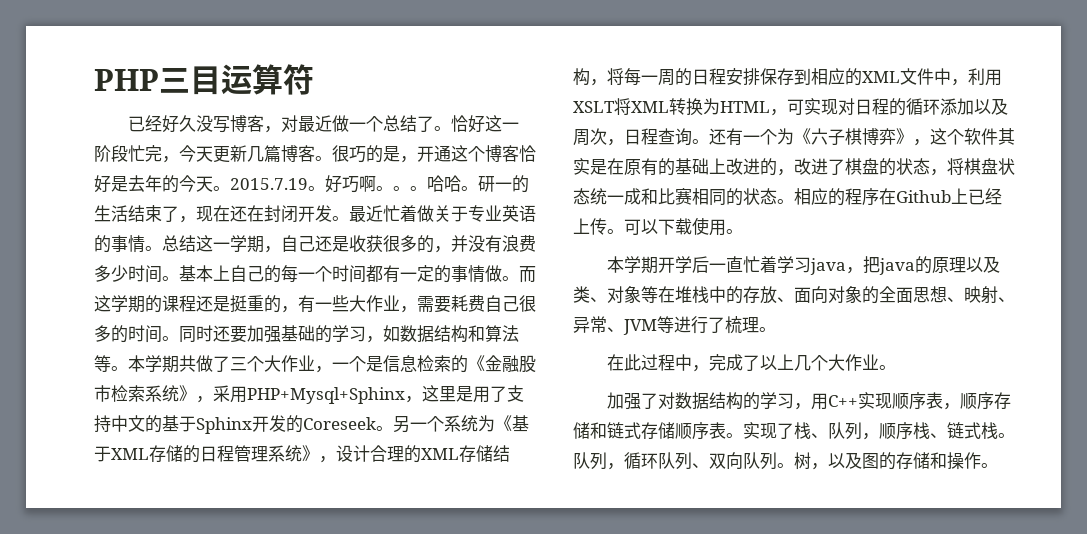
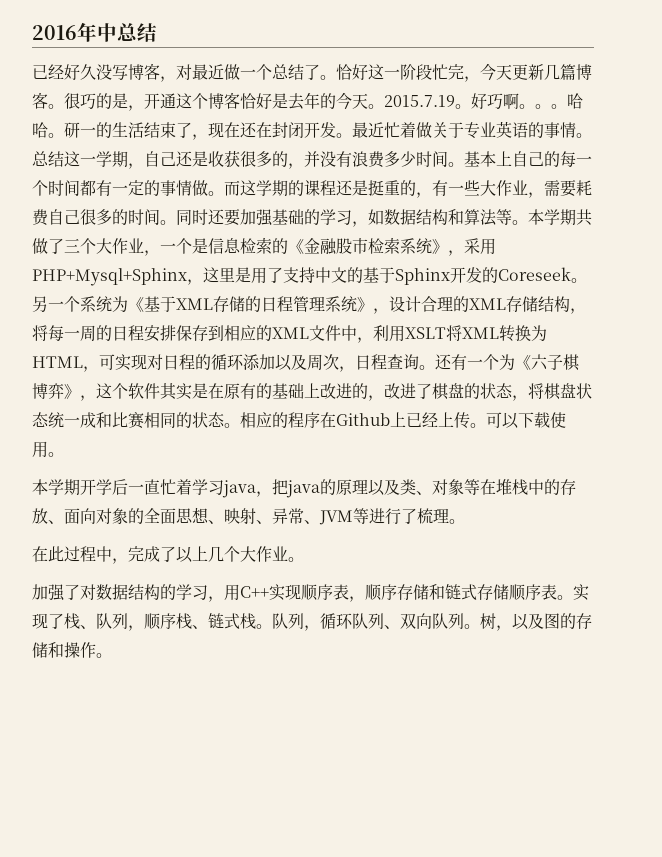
- PHP三目运算符
+ 2016年中总结

